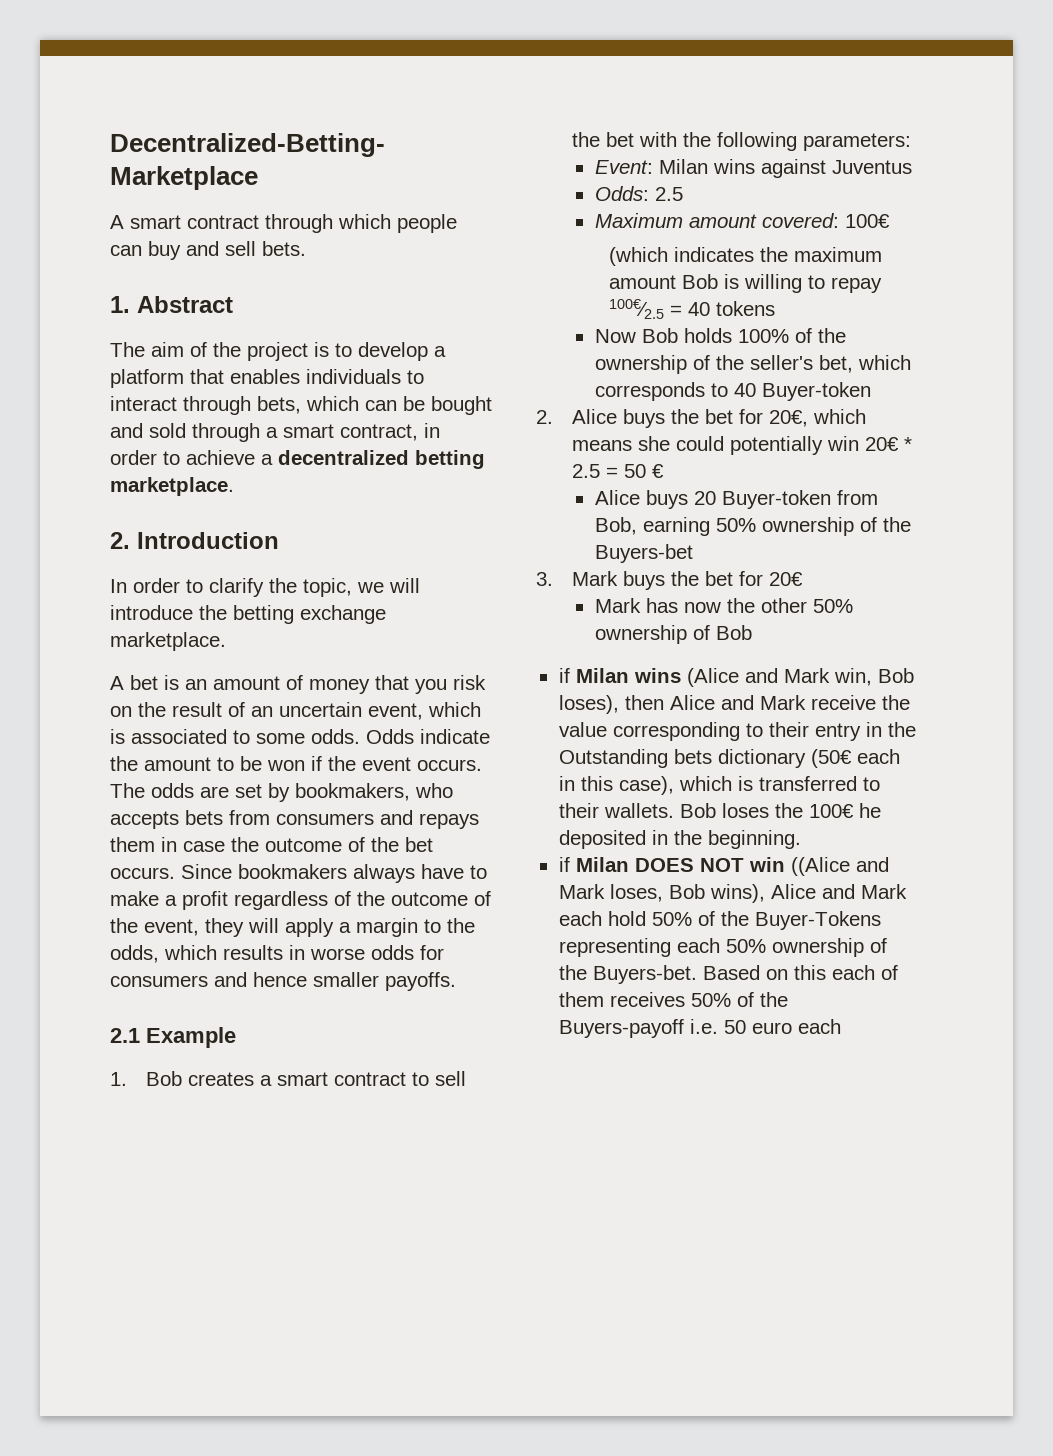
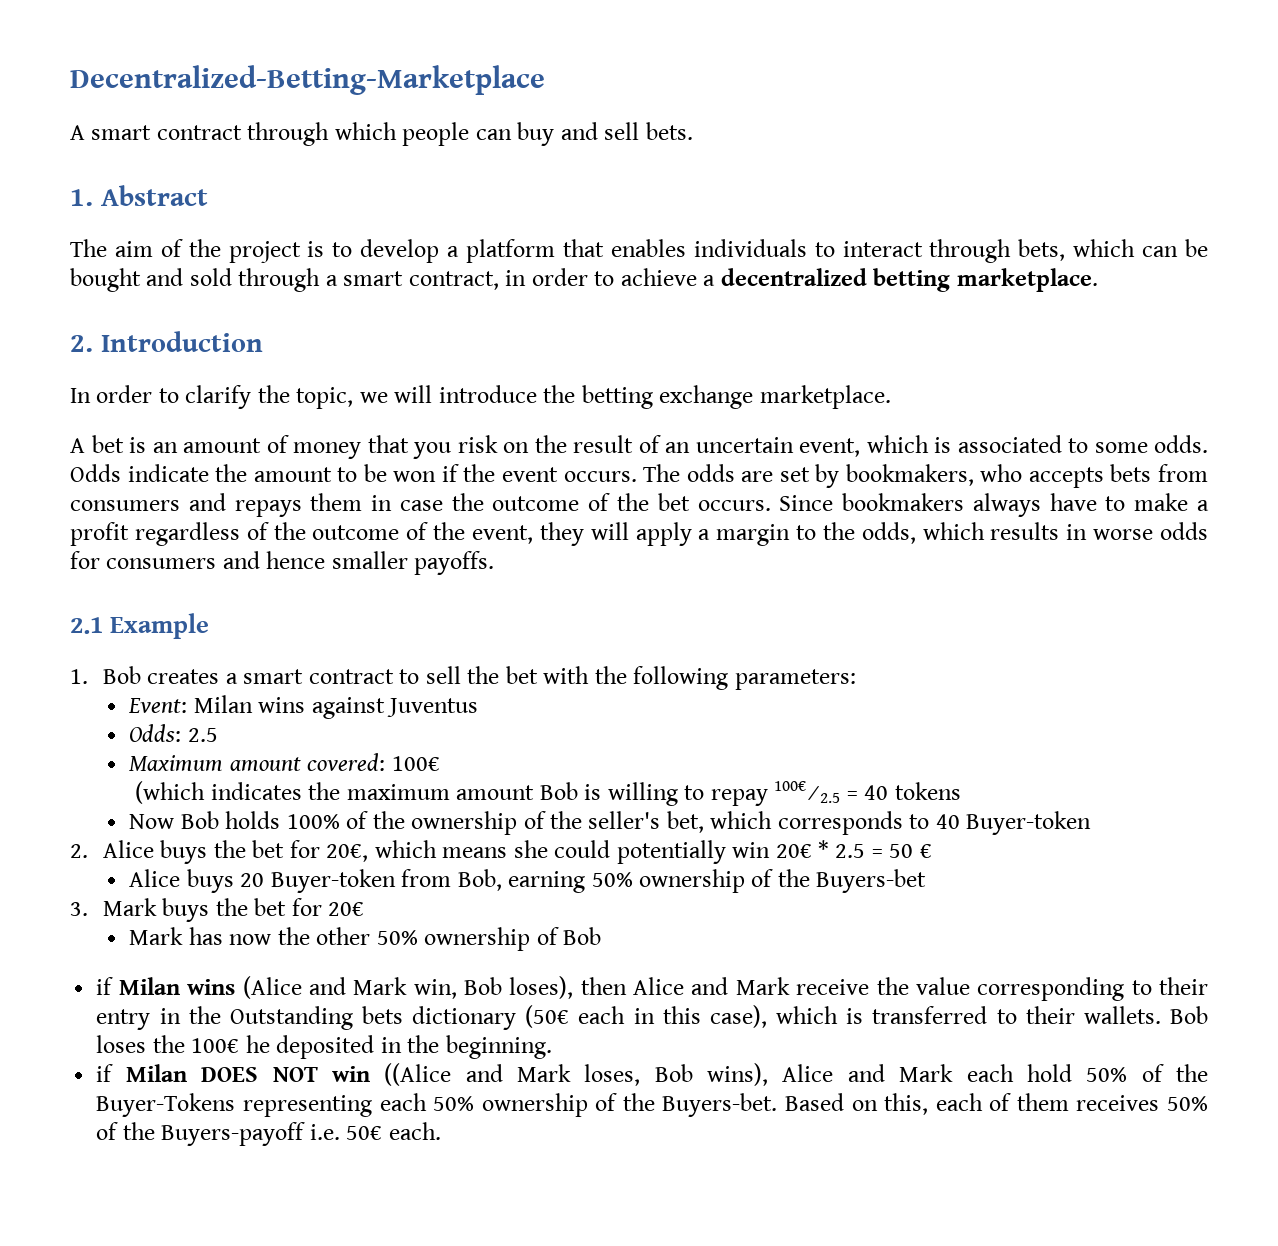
- Based on this each of them receives 50% of the Buyers-payoff i.e. 50 euro each
+ Based on this, each of them receives 50% of the Buyers-payoff i.e. 50€ each.

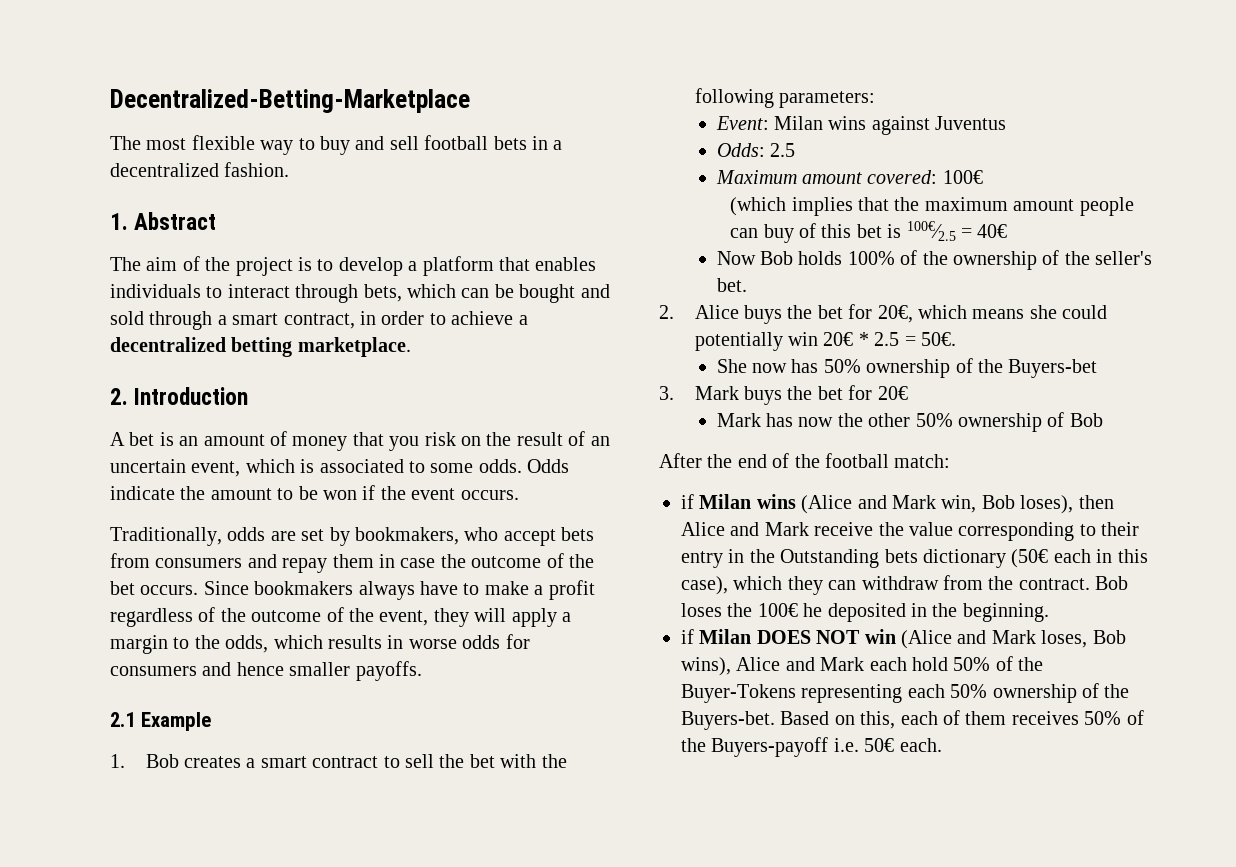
- A smart contract through which people can buy and sell bets.
+ The most flexible way to buy and sell football bets in a decentralized fashion.
- In order to clarify the topic, we will introduce the betting exchange marketplace.
- Odds indicate the amount to be won if the event occurs. The odds are set by bookmakers, who accepts bets from consumers and repays them in case the outcome of the bet occurs.
+ Odds indicate the amount to be won if the event occurs.
+ Traditionally, odds are set by bookmakers, who accept bets from consumers and repay them in case the outcome of the bet occurs.
- (which indicates the maximum amount Bob is willing to repay 100€⁄2.5 = 40 tokens
+ (which implies that the maximum amount people can buy of this bet is 100€⁄2.5 = 40€
- Now Bob holds 100% of the ownership of the seller's bet, which corresponds to 40 Buyer-token
+ Now Bob holds 100% of the ownership of the seller's bet.
- 2. Alice buys the bet for 20€, which means she could potentially win 20€ * 2.5 = 50 €
- Alice buys 20 Buyer-token from Bob, earning 50% ownership of the Buyers-bet
+ 2. Alice buys the bet for 20€, which means she could potentially win 20€ * 2.5 = 50€.
+ She now has 50% ownership of the Buyers-bet
+ After the end of the football match:
- if Milan wins (Alice and Mark win, Bob loses), then Alice and Mark receive the value corresponding to their entry in the Outstanding bets dictionary (50€ each in this case), which is transferred to their wallets.
+ if Milan wins (Alice and Mark win, Bob loses), then Alice and Mark receive the value corresponding to their entry in the Outstanding bets dictionary (50€ each in this case), which they can withdraw from the contract.
- if Milan DOES NOT win ((Alice and Mark loses, Bob wins), Alice and Mark each hold 50% of the Buyer-Tokens representing each 50% ownership of the Buyers-bet.
+ if Milan DOES NOT win (Alice and Mark loses, Bob wins), Alice and Mark each hold 50% of the Buyer-Tokens representing each 50% ownership of the Buyers-bet.

